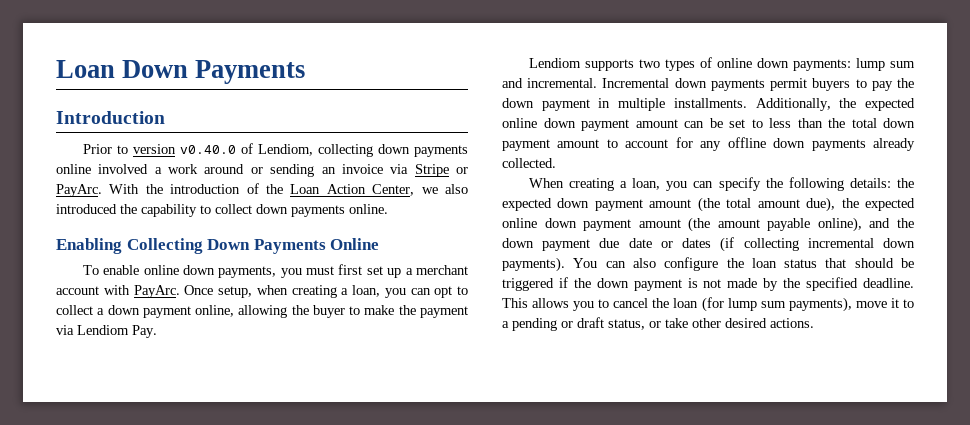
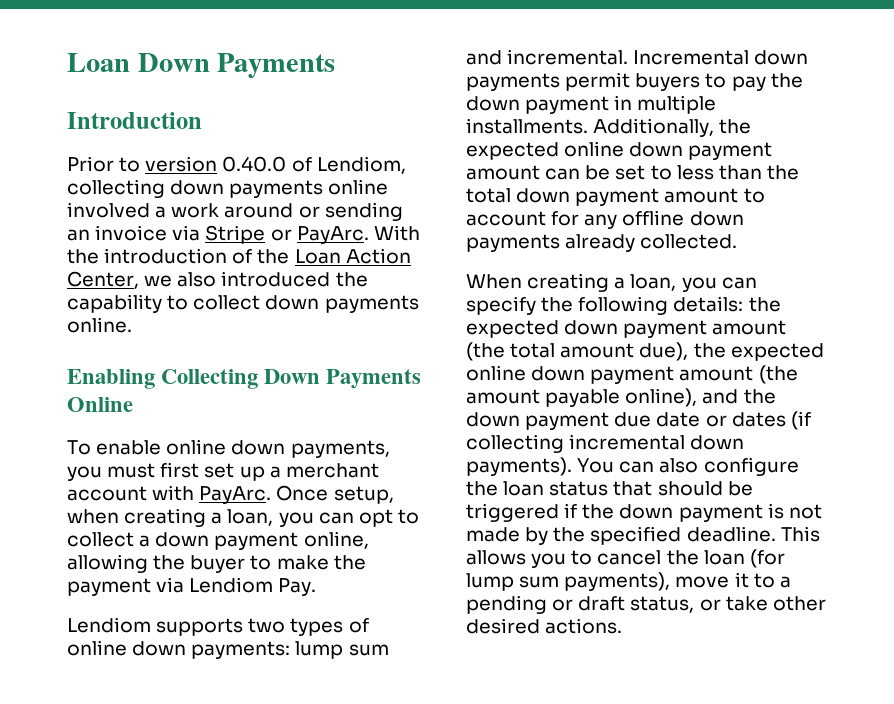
- Prior to version v0.40.0 of Lendiom, collecting down payments online involved a work around or sending an invoice via Stripe or PayArc.
+ Prior to version 0.40.0 of Lendiom, collecting down payments online involved a work around or sending an invoice via Stripe or PayArc.

